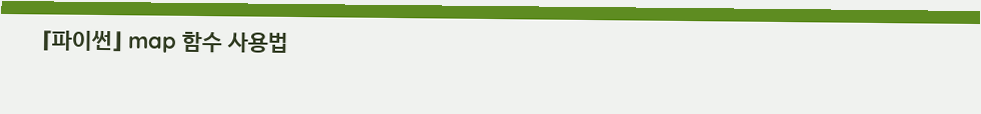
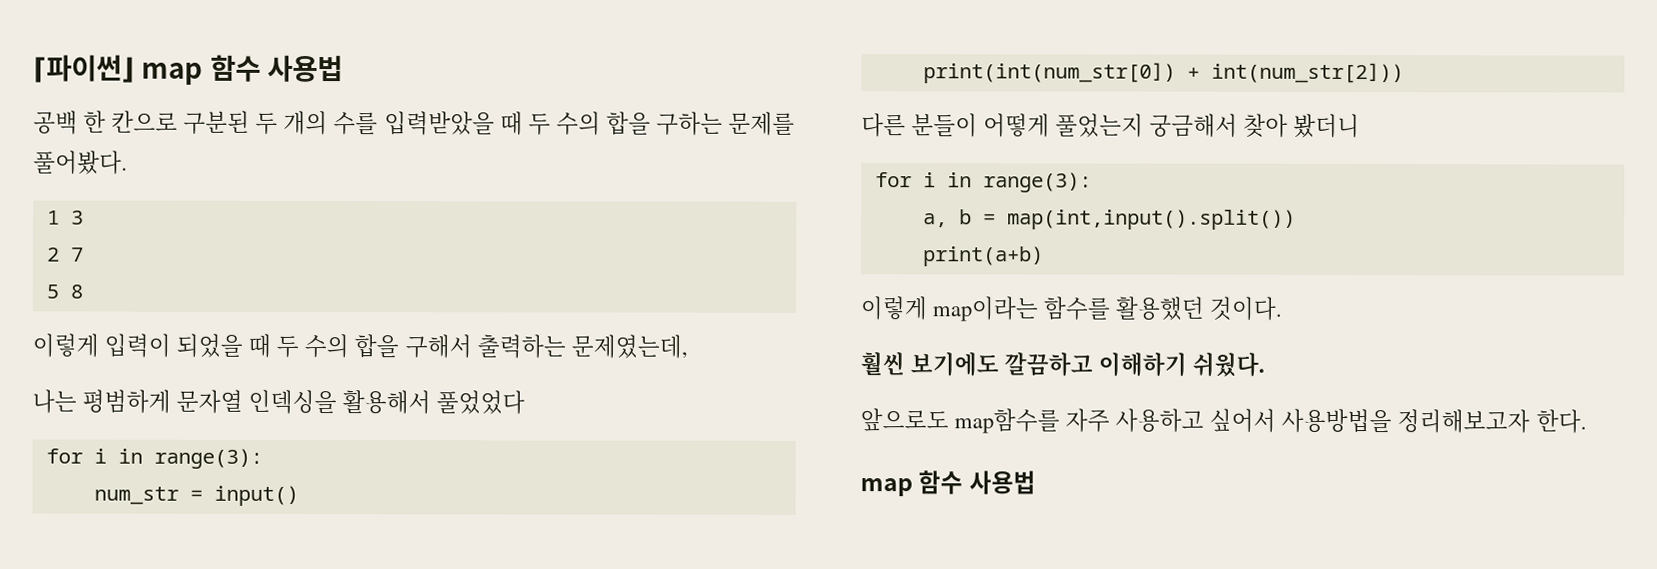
+ 공백 한 칸으로 구분된 두 개의 수를 입력받았을 때 두 수의 합을 구하는 문제를 풀어봤다.
+ 1 3
+ 2 7
+ 5 8
+ 이렇게 입력이 되었을 때 두 수의 합을 구해서 출력하는 문제였는데,
+ 나는 평범하게 문자열 인덱싱을 활용해서 풀었었다
+ for i in range(3):
+ num_str = input()
+ print(int(num_str[0]) + int(num_str[2]))
+ 다른 분들이 어떻게 풀었는지 궁금해서 찾아 봤더니
+ for i in range(3):
+ a, b = map(int,input().split())
+ print(a+b)
+ 이렇게 map이라는 함수를 활용했던 것이다.
+ 훨씬 보기에도 깔끔하고 이해하기 쉬웠다.
+ 앞으로도 map함수를 자주 사용하고 싶어서 사용방법을 정리해보고자 한다.
+ map 함수 사용법

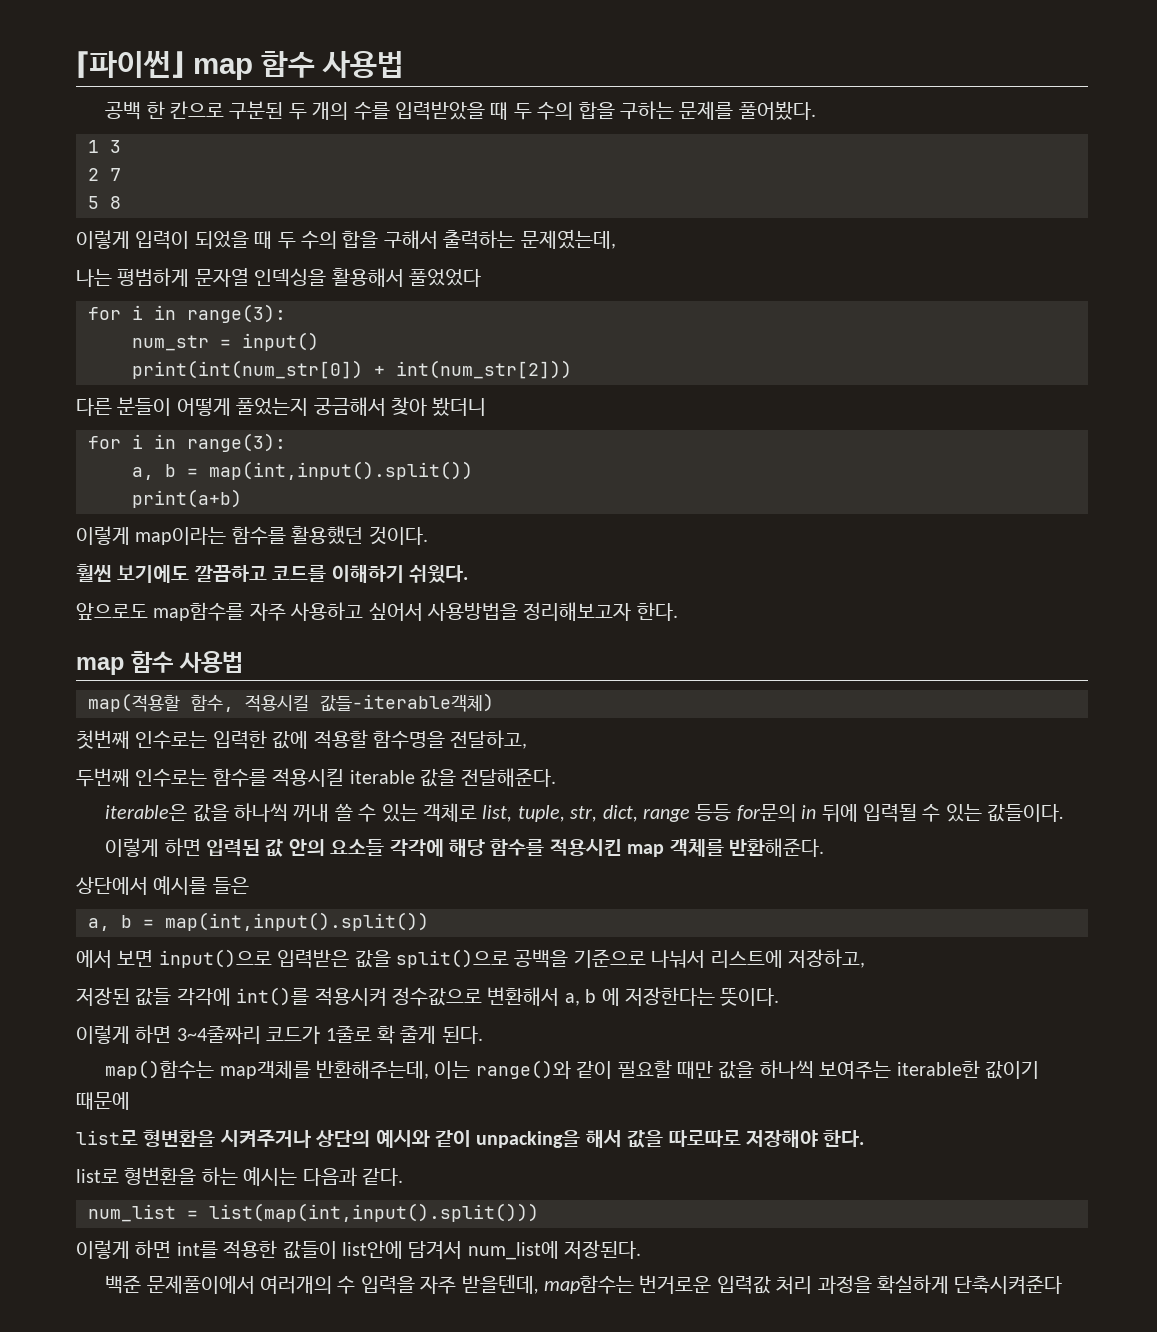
- 훨씬 보기에도 깔끔하고 이해하기 쉬웠다.
+ 훨씬 보기에도 깔끔하고 코드를 이해하기 쉬웠다.
+ map(적용할 함수, 적용시킬 값들-iterable객체)
+ 첫번째 인수로는 입력한 값에 적용할 함수명을 전달하고,
+ 두번째 인수로는 함수를 적용시킬 iterable 값을 전달해준다.
+ iterable은 값을 하나씩 꺼내 쓸 수 있는 객체로 list, tuple, str, dict, range 등등 for문의 in 뒤에 입력될 수 있는 값들이다.
+ 이렇게 하면 입력된 값 안의 요소들 각각에 해당 함수를 적용시킨 map 객체를 반환해준다.
+ 상단에서 예시를 들은
+ a, b = map(int,input().split())
+ 에서 보면 input()으로 입력받은 값을 split()으로 공백을 기준으로 나눠서 리스트에 저장하고,
+ 저장된 값들 각각에 int()를 적용시켜 정수값으로 변환해서 a, b 에 저장한다는 뜻이다.
+ 이렇게 하면 3~4줄짜리 코드가 1줄로 확 줄게 된다.
+ map()함수는 map객체를 반환해주는데, 이는 range()와 같이 필요할 때만 값을 하나씩 보여주는 iterable한 값이기 때문에
+ list로 형변환을 시켜주거나 상단의 예시와 같이 unpacking을 해서 값을 따로따로 저장해야 한다.
+ list로 형변환을 하는 예시는 다음과 같다.
+ num_list = list(map(int,input().split()))
+ 이렇게 하면 int를 적용한 값들이 list안에 담겨서 num_list에 저장된다.
+ 백준 문제풀이에서 여러개의 수 입력을 자주 받을텐데, map함수는 번거로운 입력값 처리 과정을 확실하게 단축시켜준다

